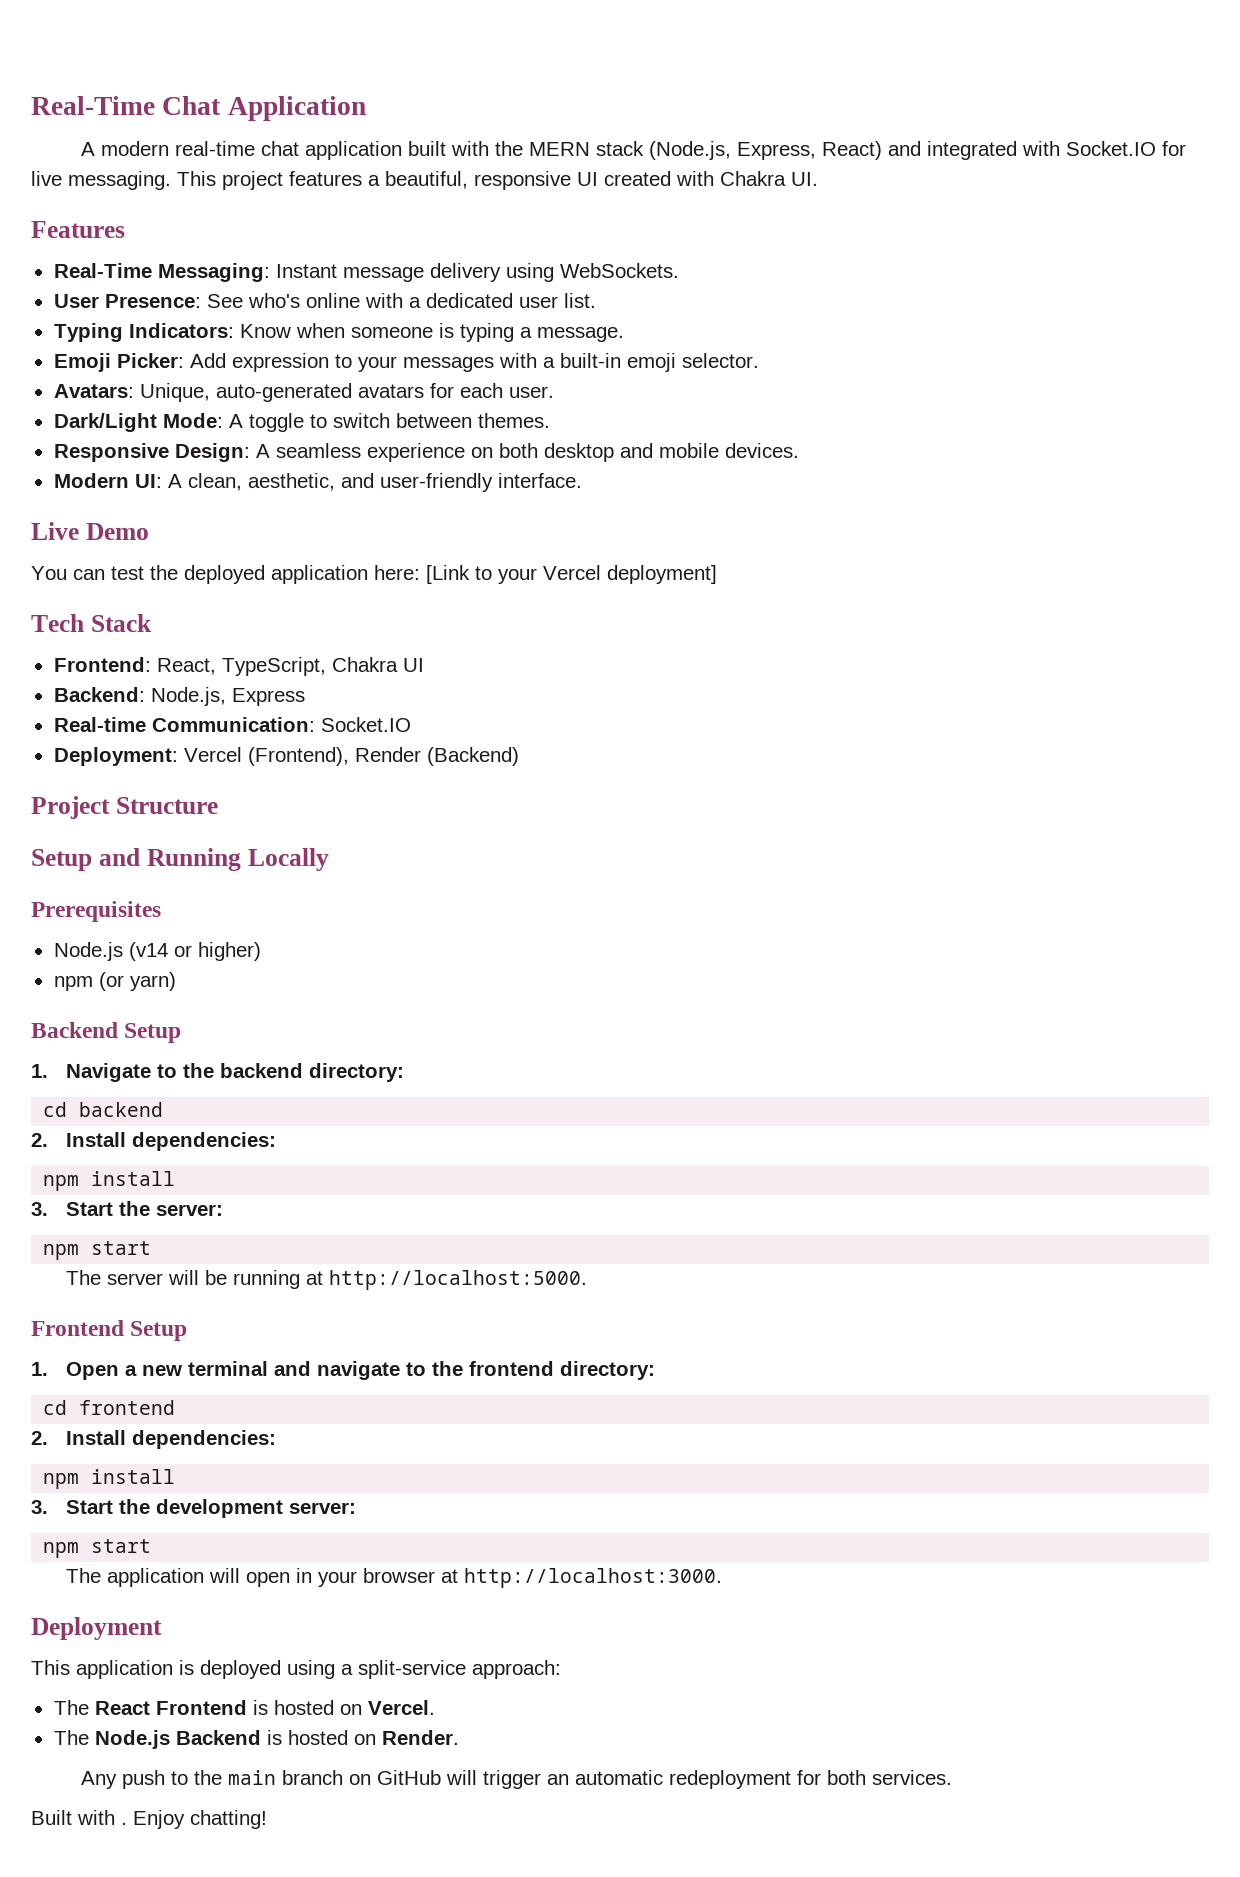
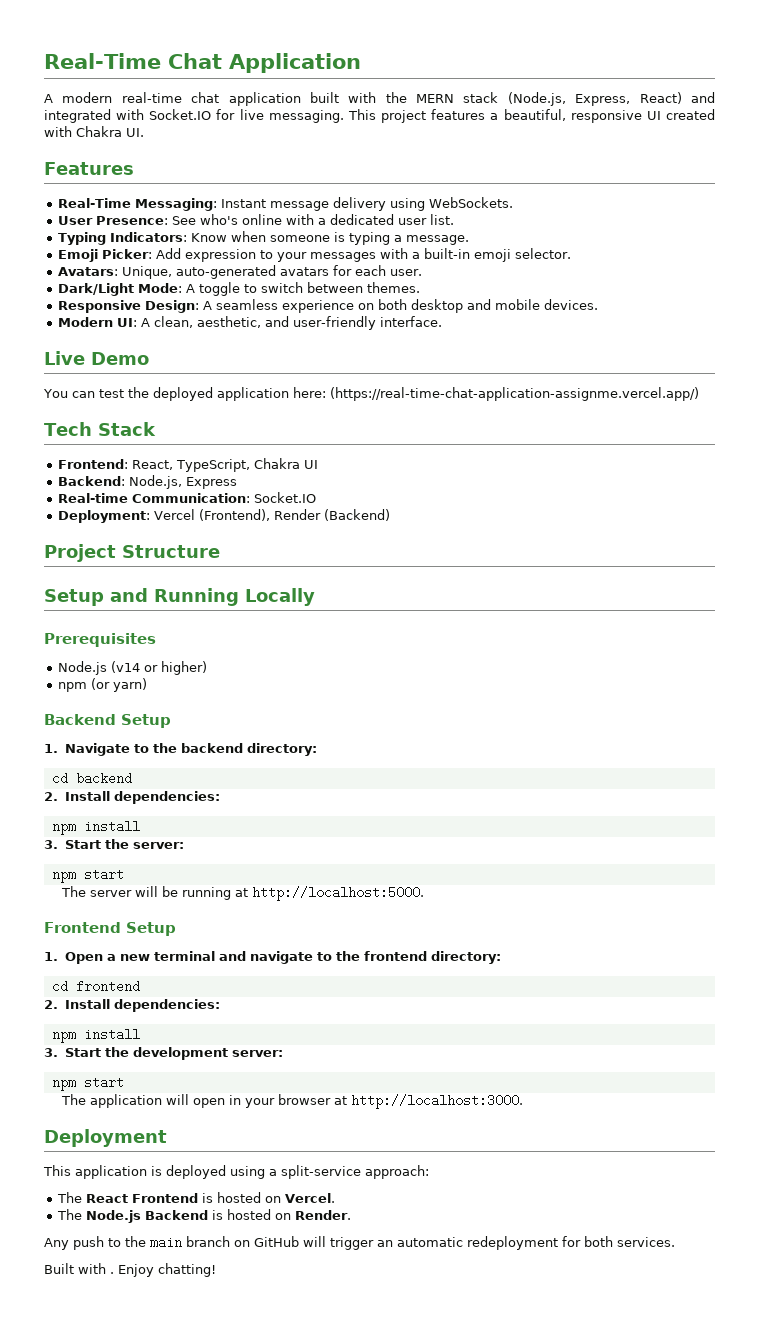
- You can test the deployed application here: [Link to your Vercel deployment]
+ You can test the deployed application here: (https://real-time-chat-application-assignme.vercel.app/)

